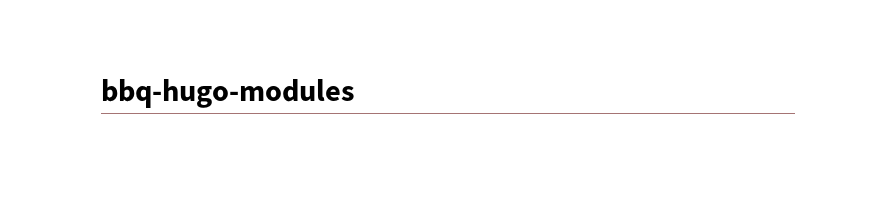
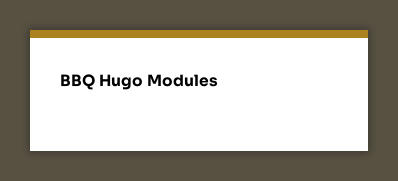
- bbq-hugo-modules
+ BBQ Hugo Modules

